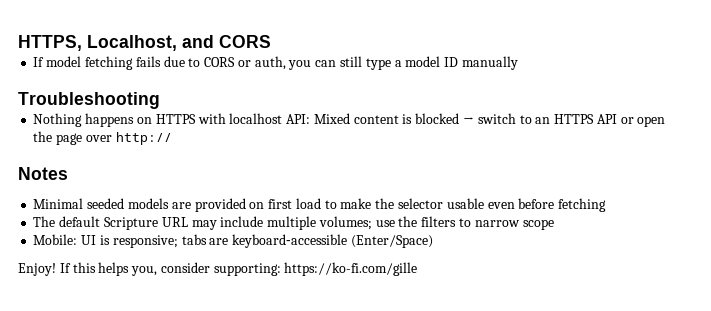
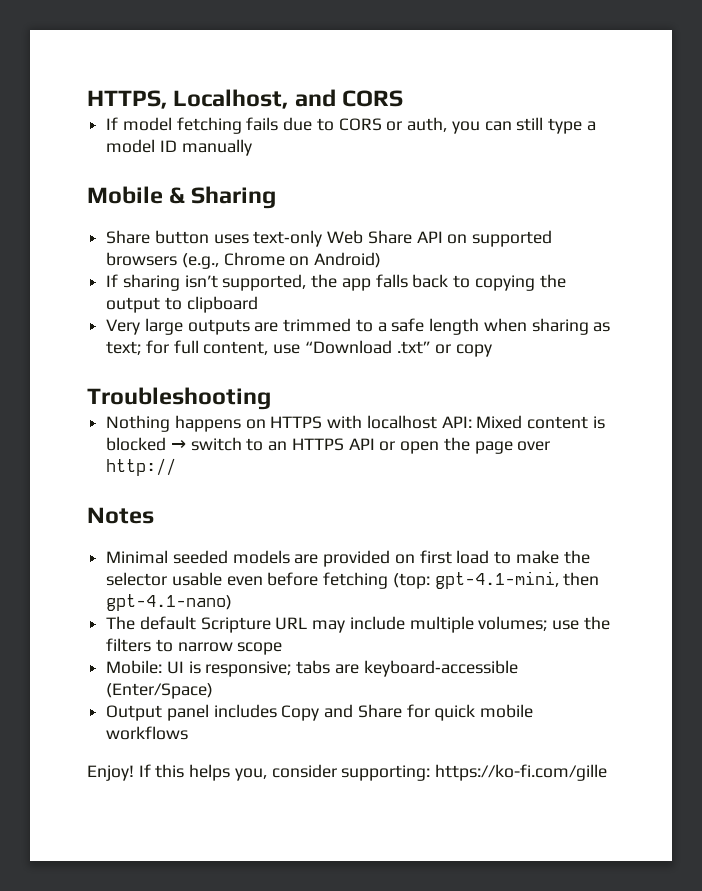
+ Mobile & Sharing
+ Share button uses text‑only Web Share API on supported browsers (e.g., Chrome on Android)
+ If sharing isn’t supported, the app falls back to copying the output to clipboard
+ Very large outputs are trimmed to a safe length when sharing as text; for full content, use “Download .txt” or copy
- Minimal seeded models are provided on first load to make the selector usable even before fetching
+ Minimal seeded models are provided on first load to make the selector usable even before fetching (top: gpt-4.1-mini, then gpt-4.1-nano)
+ Output panel includes Copy and Share for quick mobile workflows

